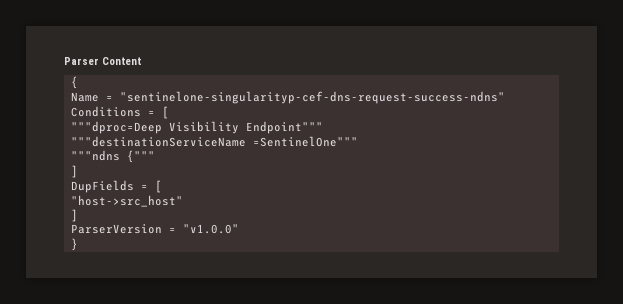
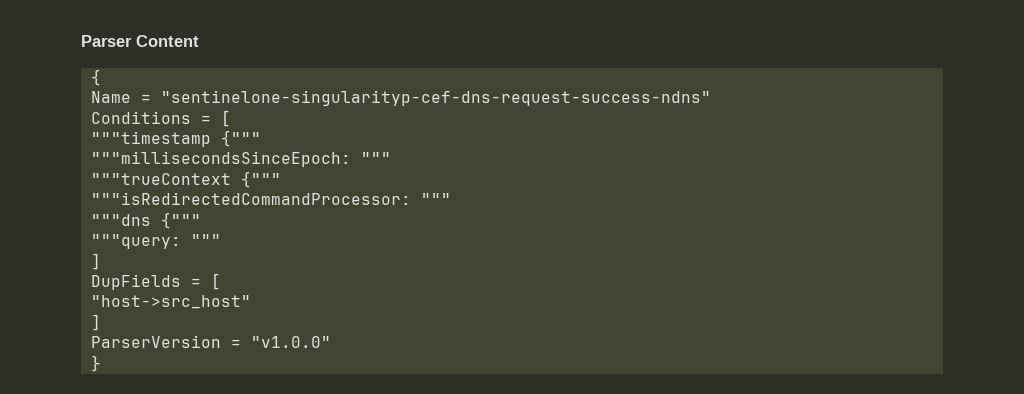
- """dproc=Deep Visibility Endpoint"""
- """destinationServiceName =SentinelOne"""
- """ndns {"""
+ """timestamp {"""
+ """millisecondsSinceEpoch: """
+ """trueContext {"""
+ """isRedirectedCommandProcessor: """
+ """dns {"""
+ """query: """

